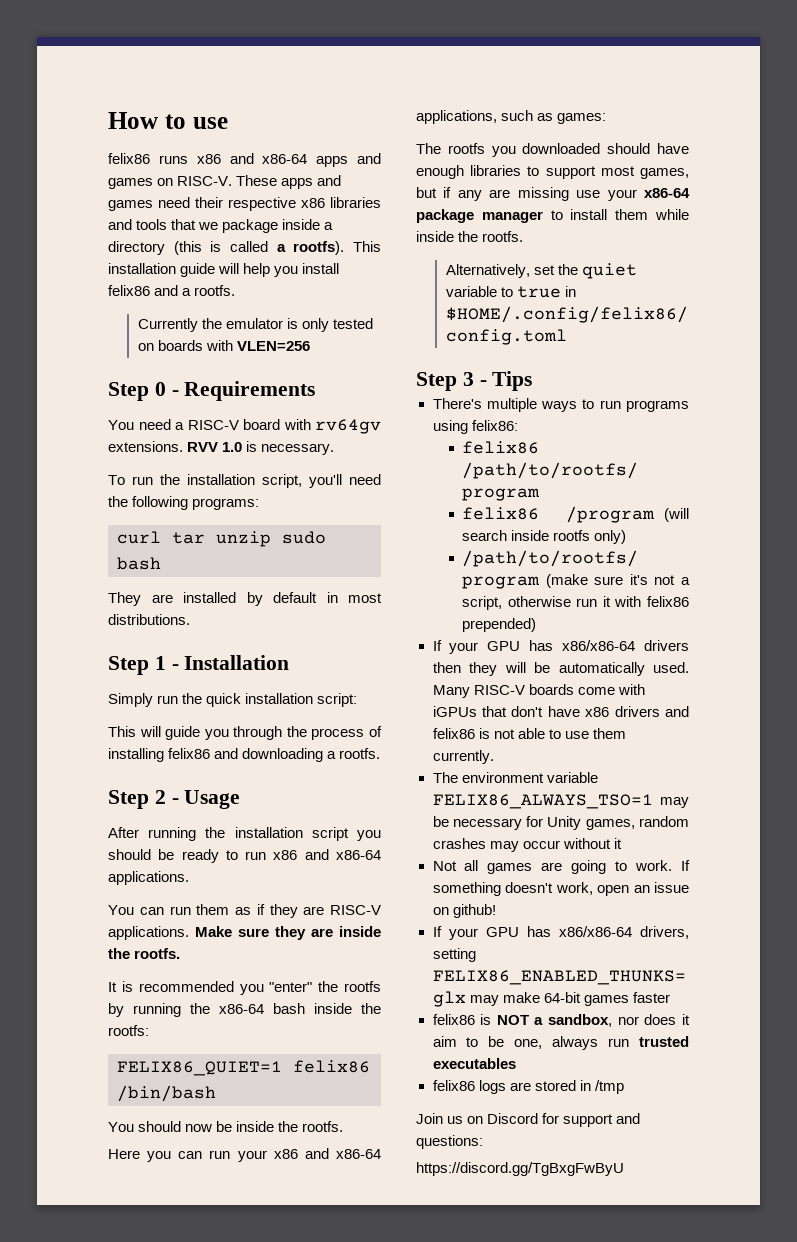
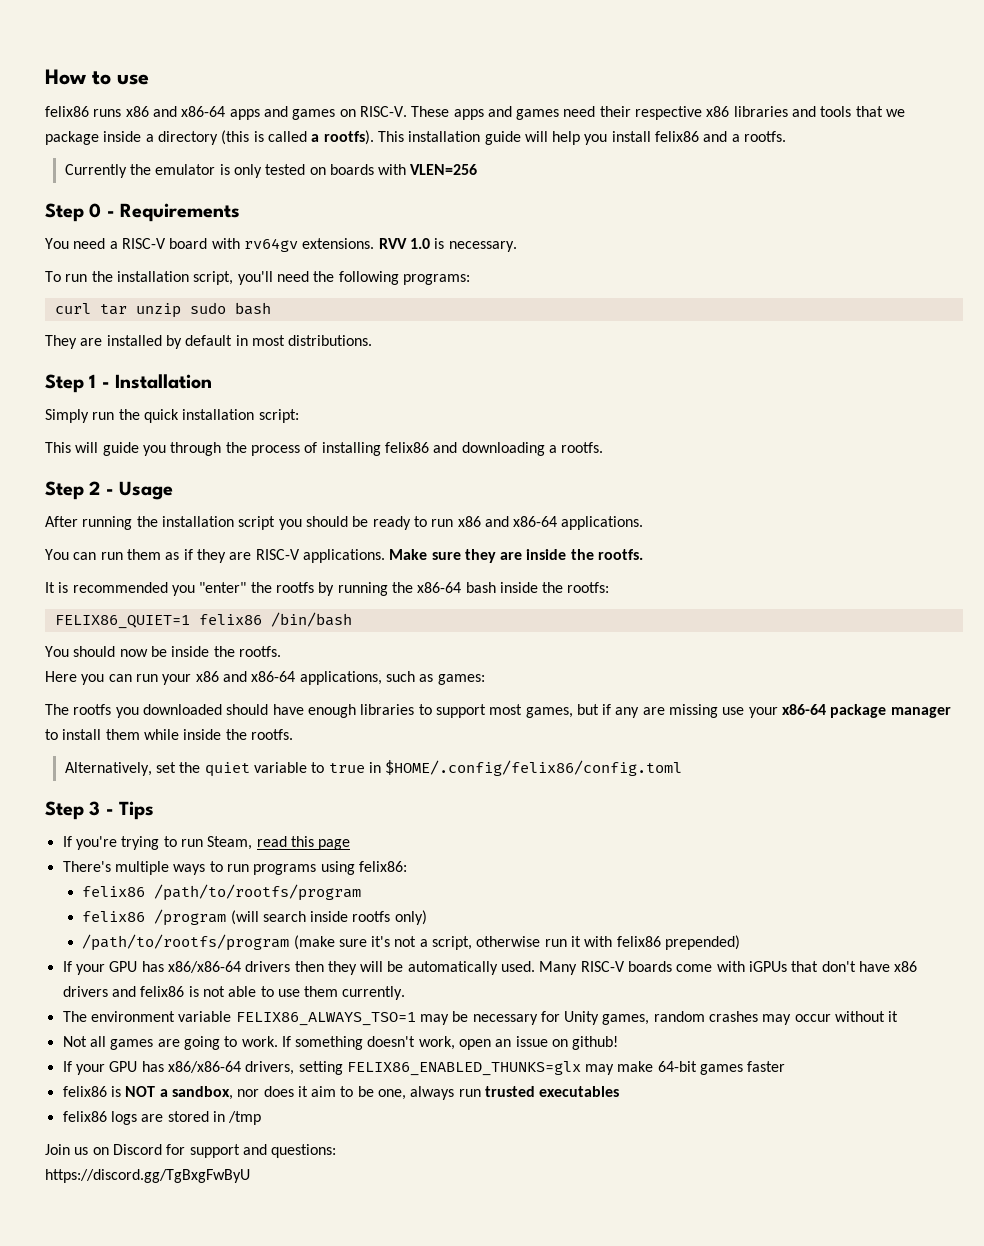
+ If you're trying to run Steam, read this page

